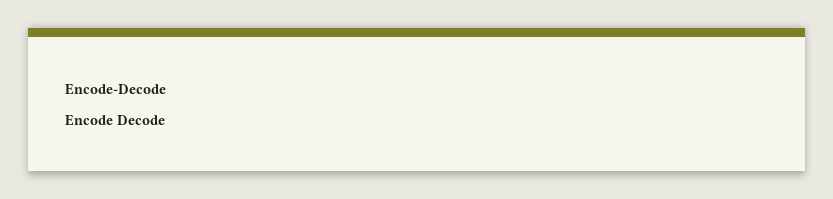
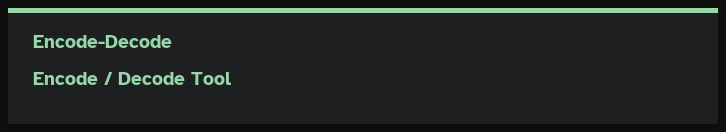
- Encode Decode
+ Encode / Decode Tool

